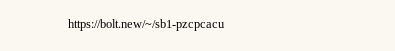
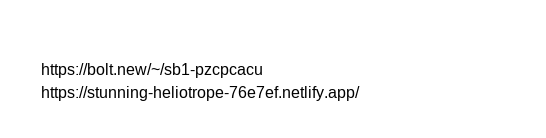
- https://bolt.new/~/sb1-pzcpcacu
+ https://bolt.new/~/sb1-pzcpcacu https://stunning-heliotrope-76e7ef.netlify.app/

